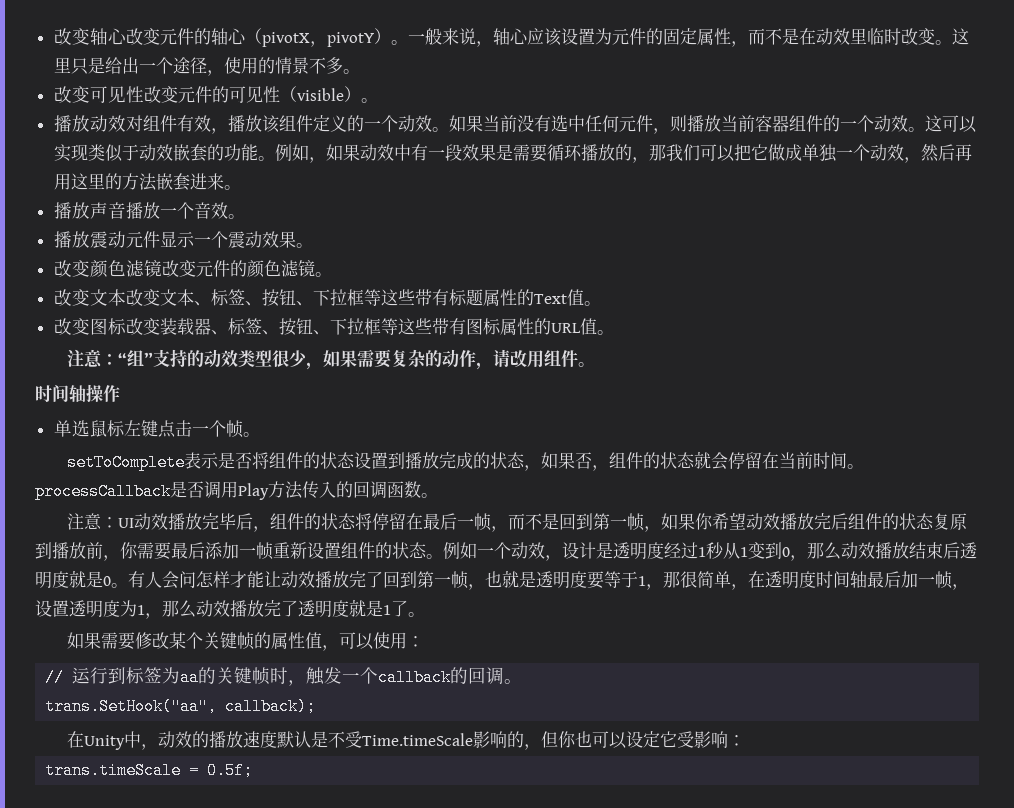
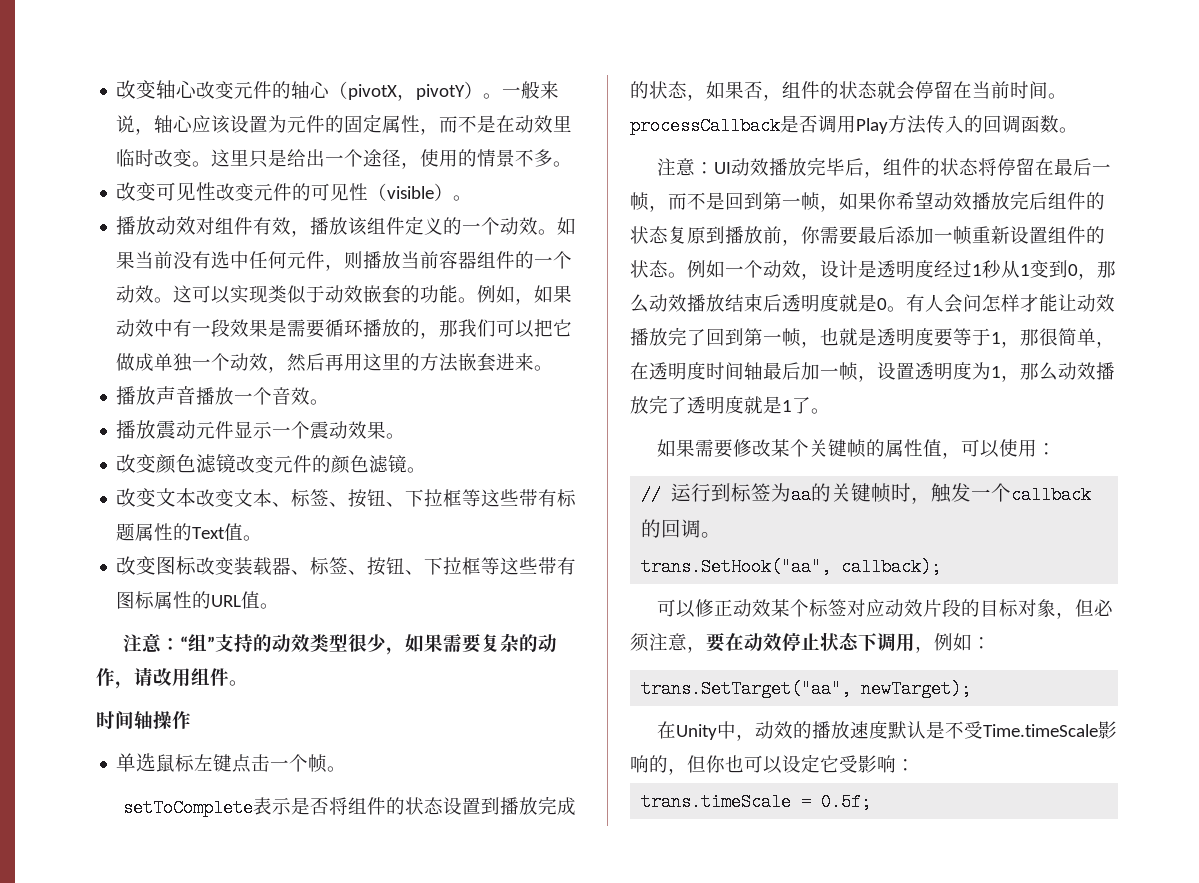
+ 可以修正动效某个标签对应动效片段的目标对象，但必须注意，要在动效停止状态下调用，例如：
+ trans.SetTarget("aa", newTarget);

